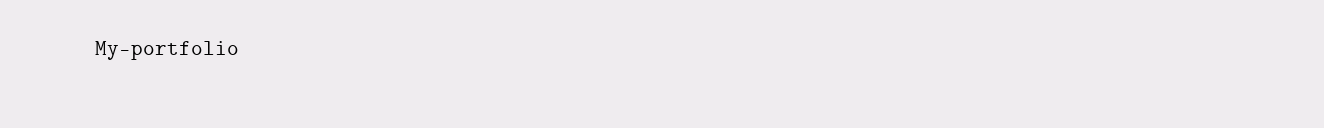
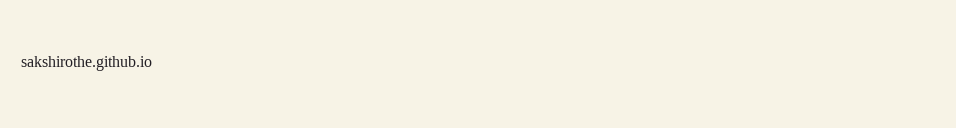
- My-portfolio
+ sakshirothe.github.io

